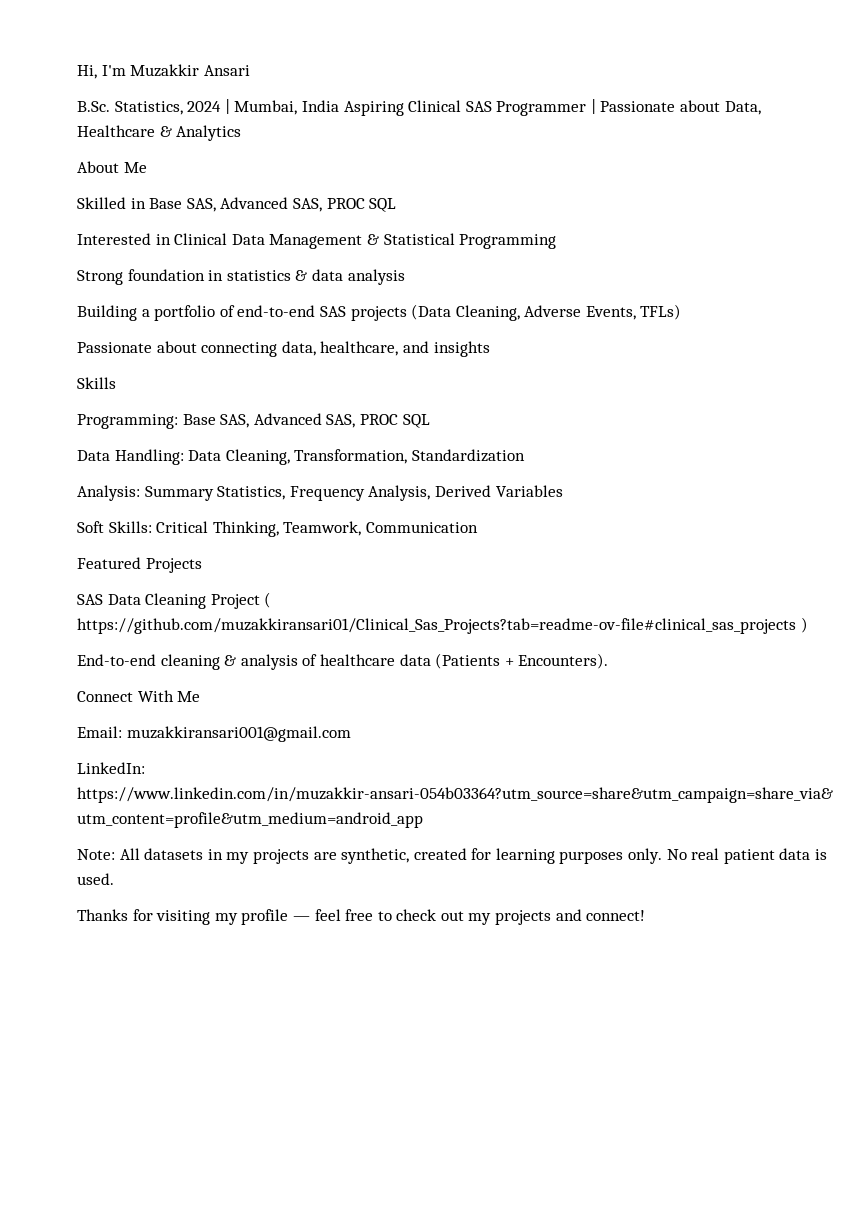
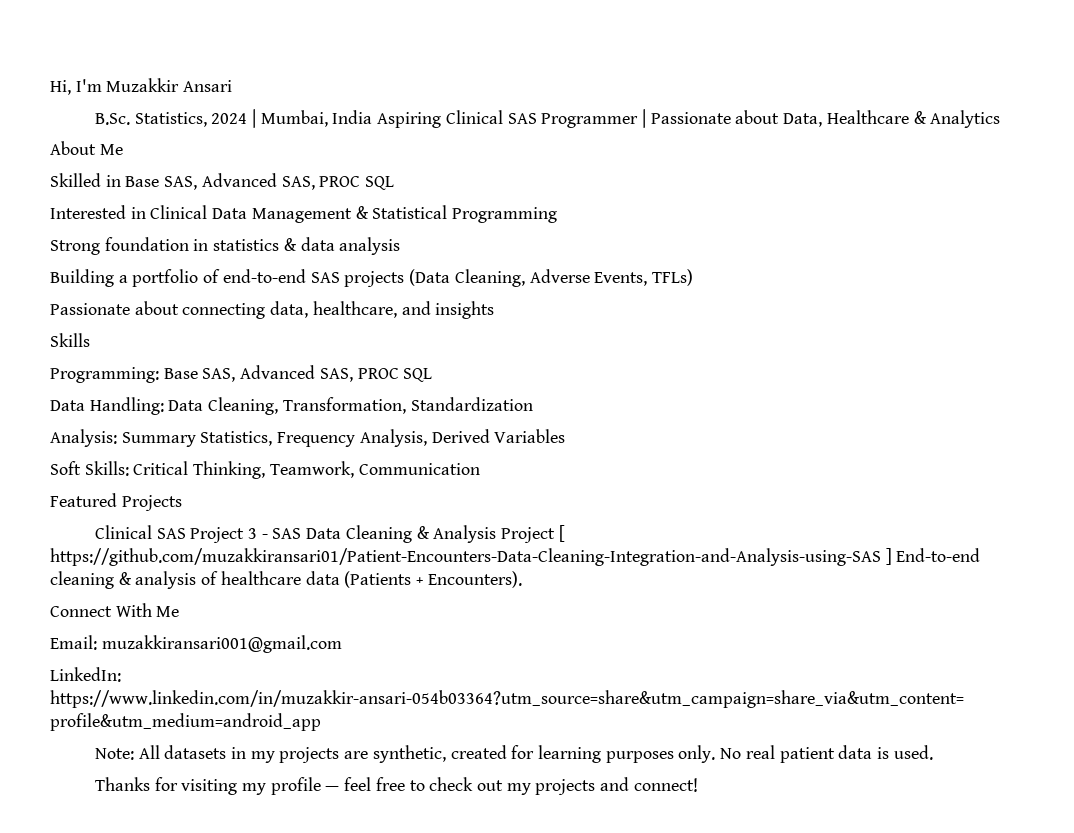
- SAS Data Cleaning Project ( https://github.com/muzakkiransari01/Clinical_Sas_Projects?tab=readme-ov-file#clinical_sas_projects )
- End-to-end cleaning & analysis of healthcare data (Patients + Encounters).
+ Clinical SAS Project 3 - SAS Data Cleaning & Analysis Project [ https://github.com/muzakkiransari01/Patient-Encounters-Data-Cleaning-Integration-and-Analysis-using-SAS ] End-to-end cleaning & analysis of healthcare data (Patients + Encounters).

